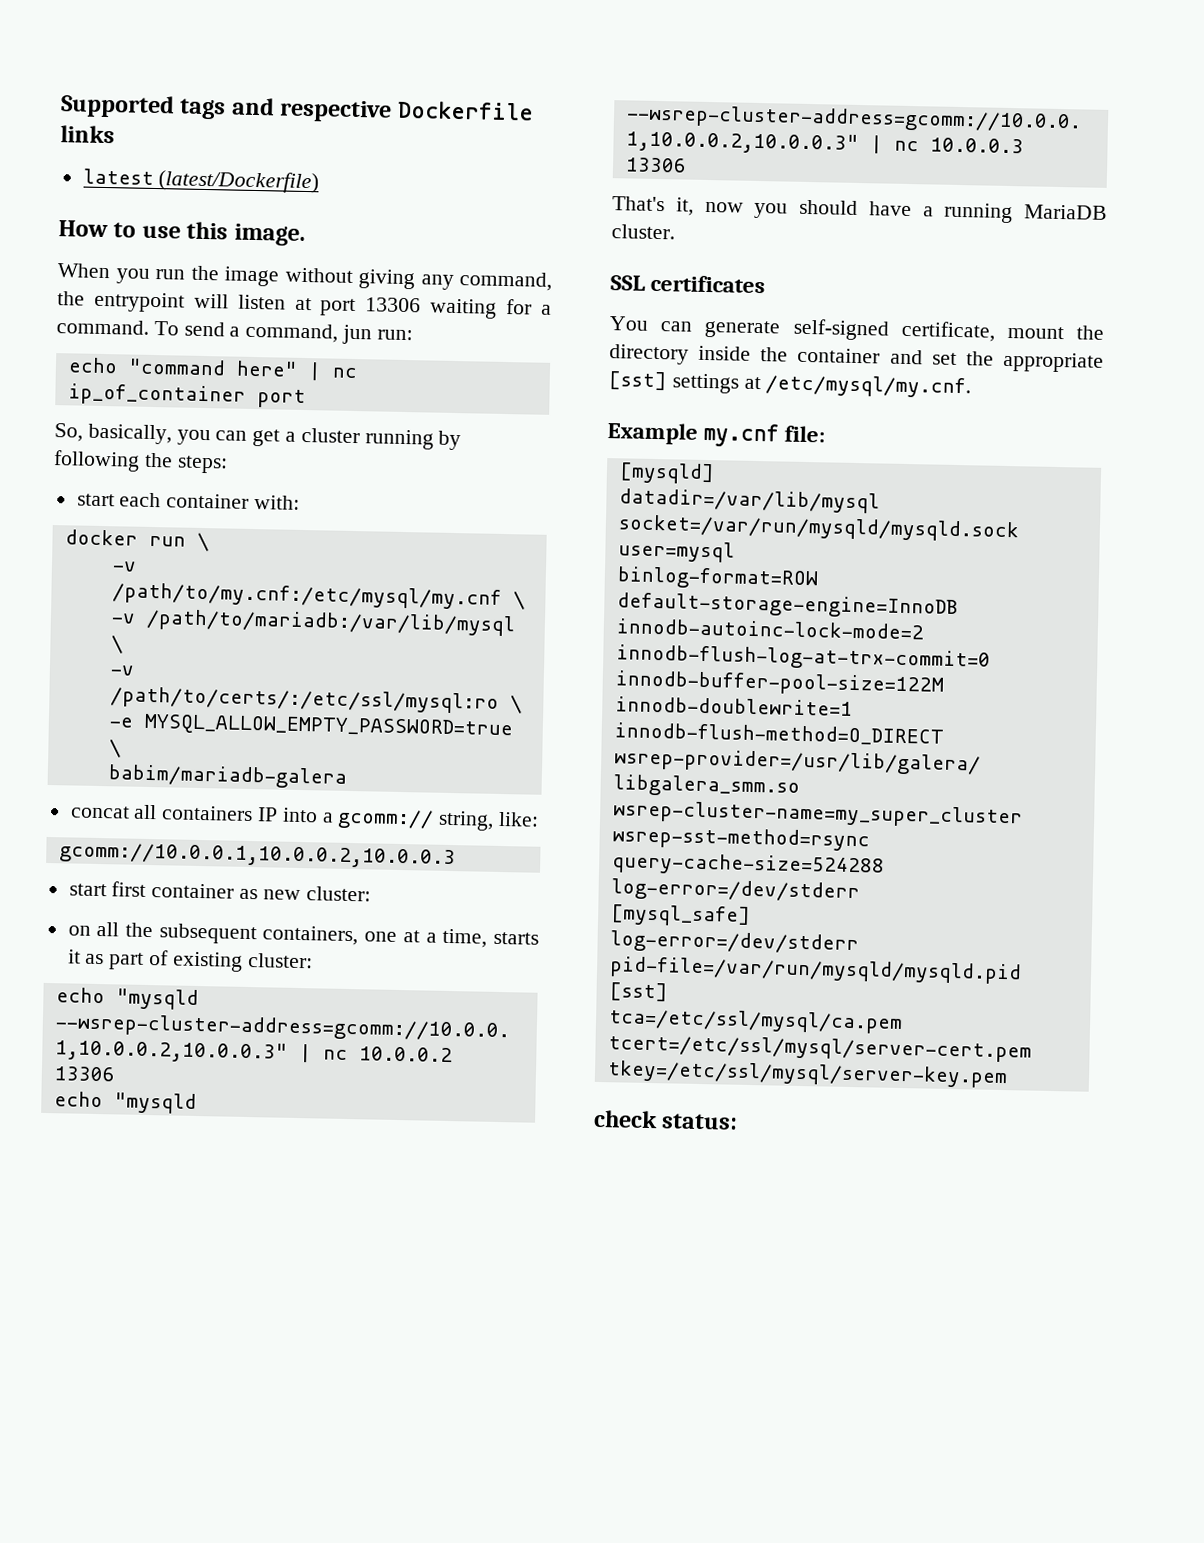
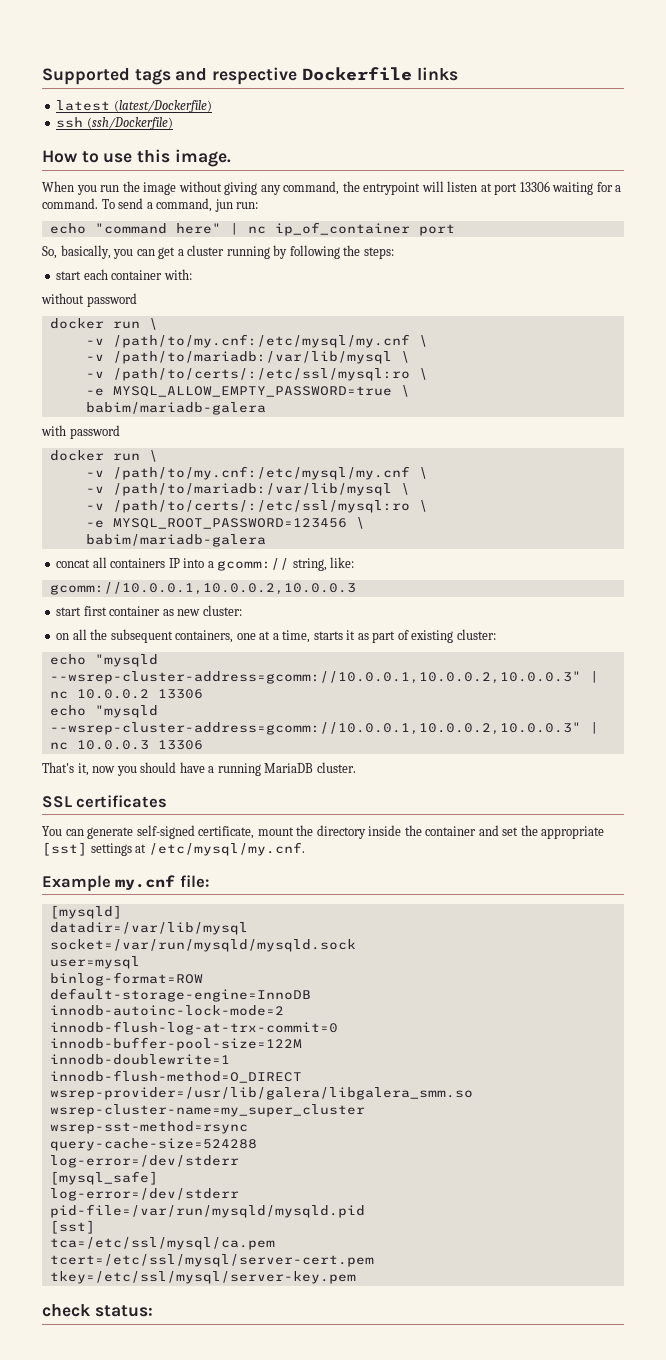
+ ssh (ssh/Dockerfile)
+ without password
+ with password
+ docker run \
+ -v /path/to/my.cnf:/etc/mysql/my.cnf \
+ -v /path/to/mariadb:/var/lib/mysql \
+ -v /path/to/certs/:/etc/ssl/mysql:ro \
+ -e MYSQL_ROOT_PASSWORD=123456 \
+ babim/mariadb-galera

